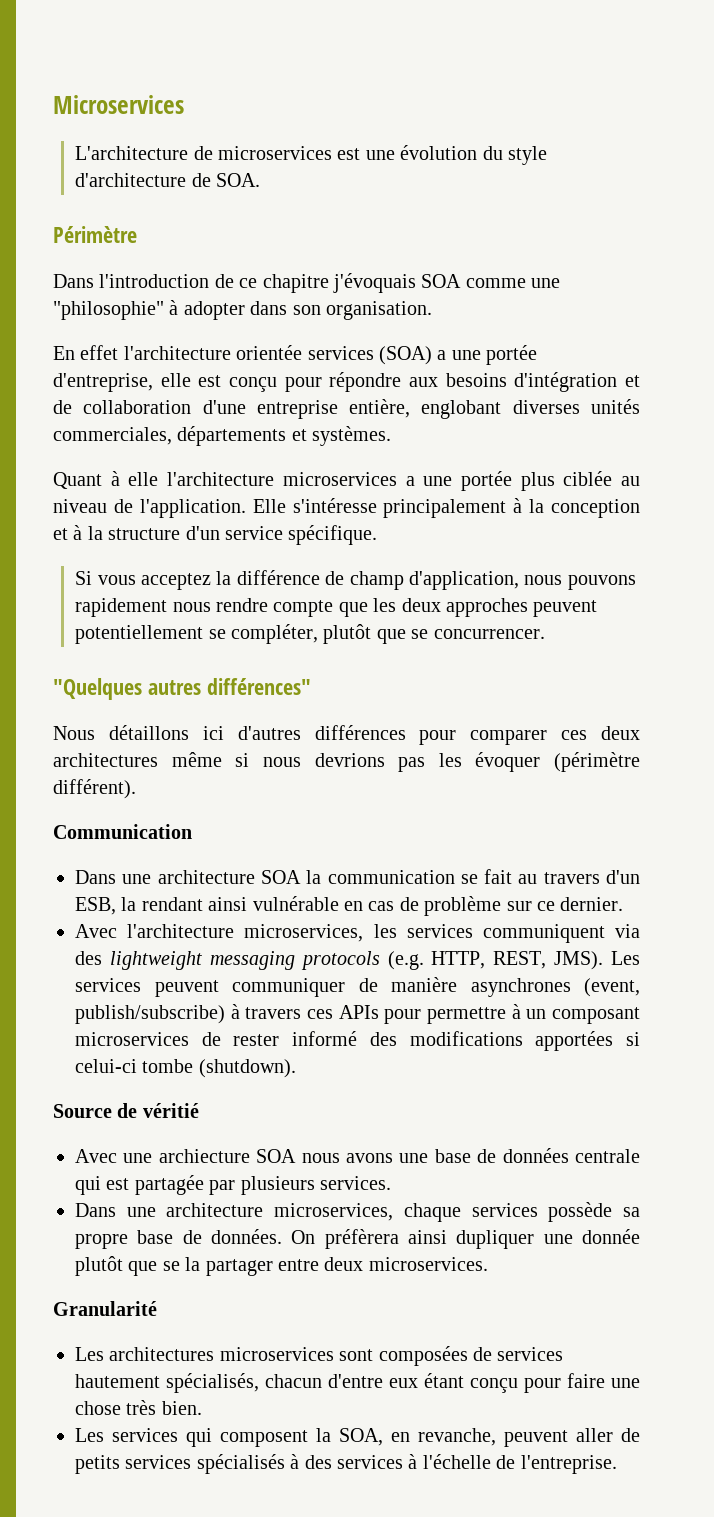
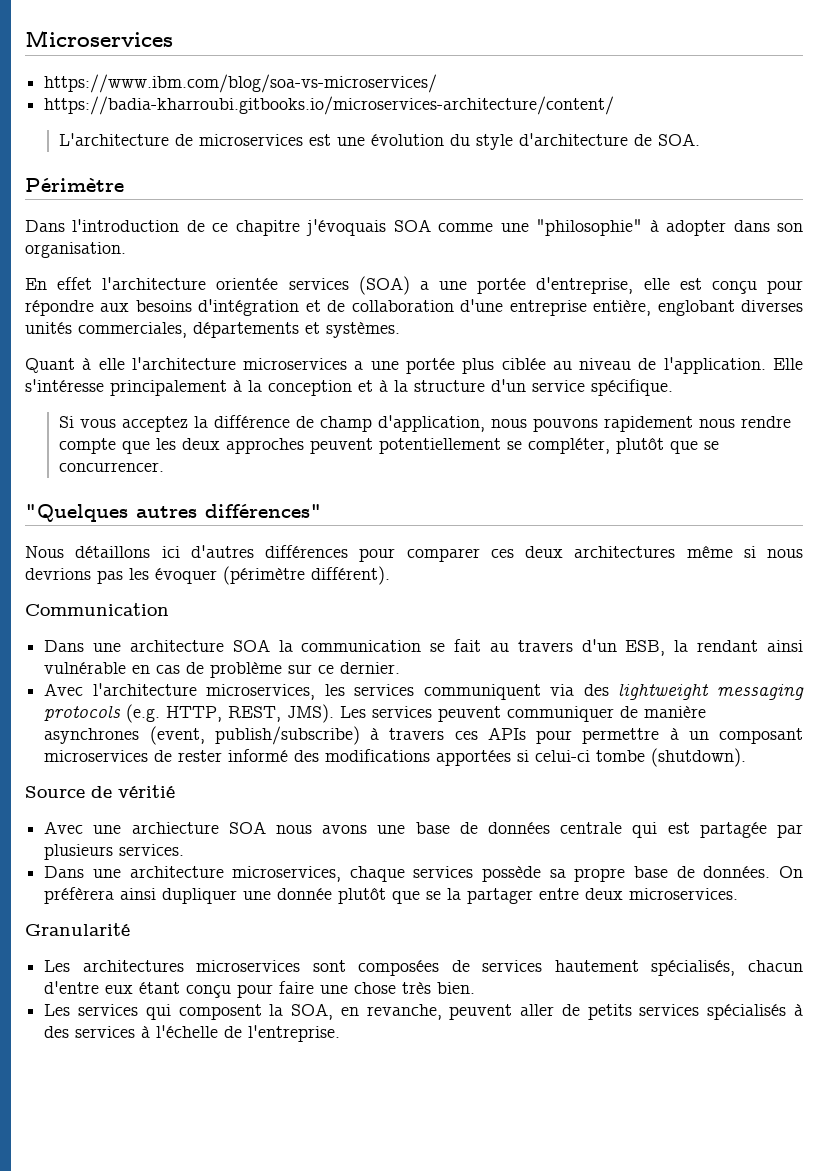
+ https://www.ibm.com/blog/soa-vs-microservices/
+ https://badia-kharroubi.gitbooks.io/microservices-architecture/content/

